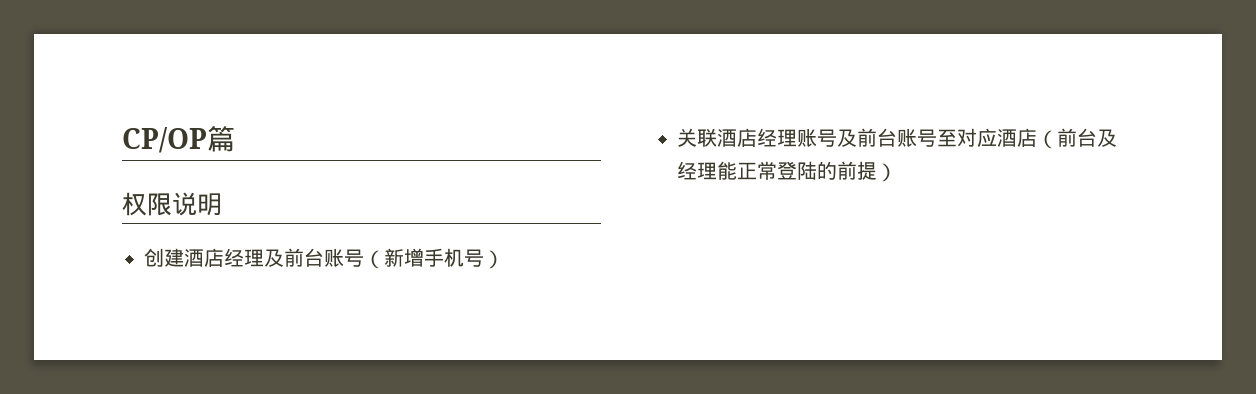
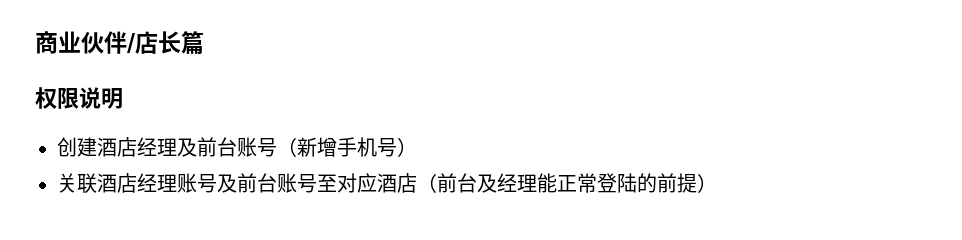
- CP/OP篇
+ 商业伙伴/店长篇

